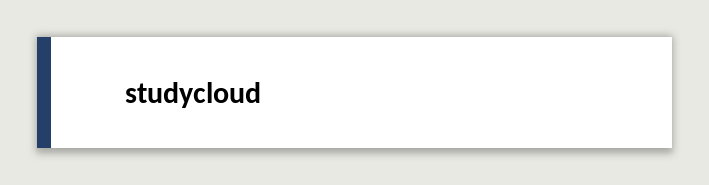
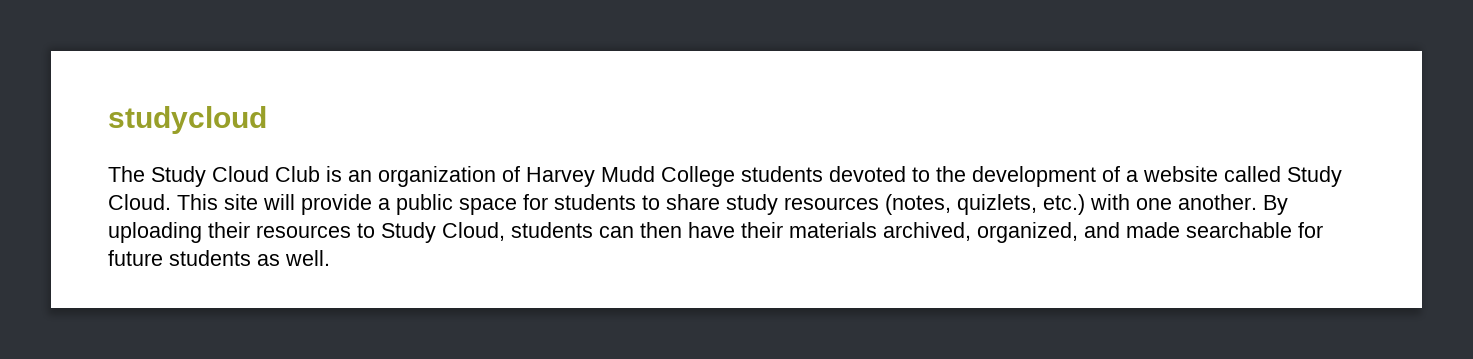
+ The Study Cloud Club is an organization of Harvey Mudd College students devoted to the development of a website called Study Cloud. This site will provide a public space for students to share study resources (notes, quizlets, etc.) with one another. By uploading their resources to Study Cloud, students can then have their materials archived, organized, and made searchable for future students as well.

